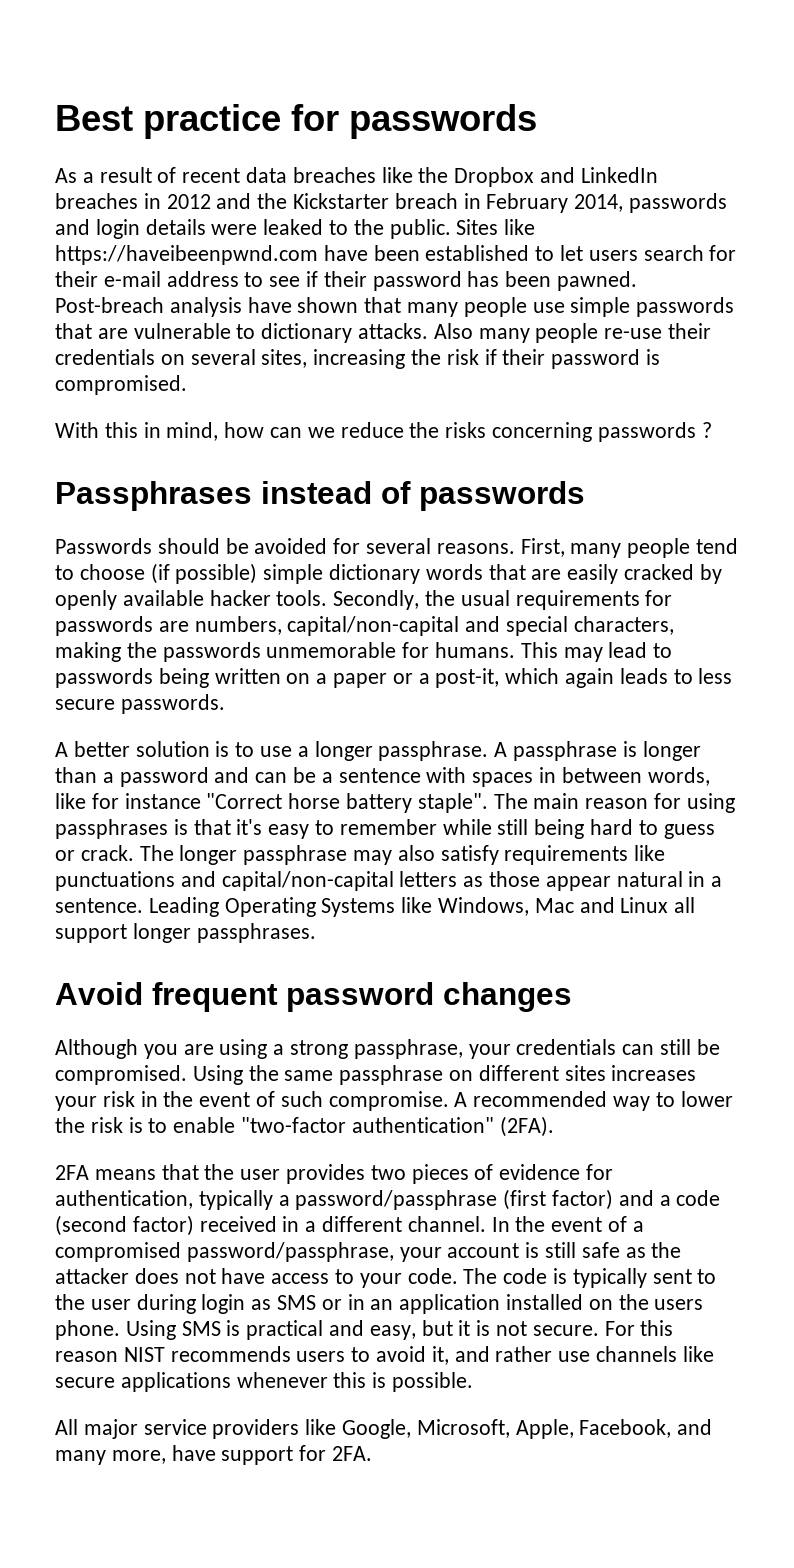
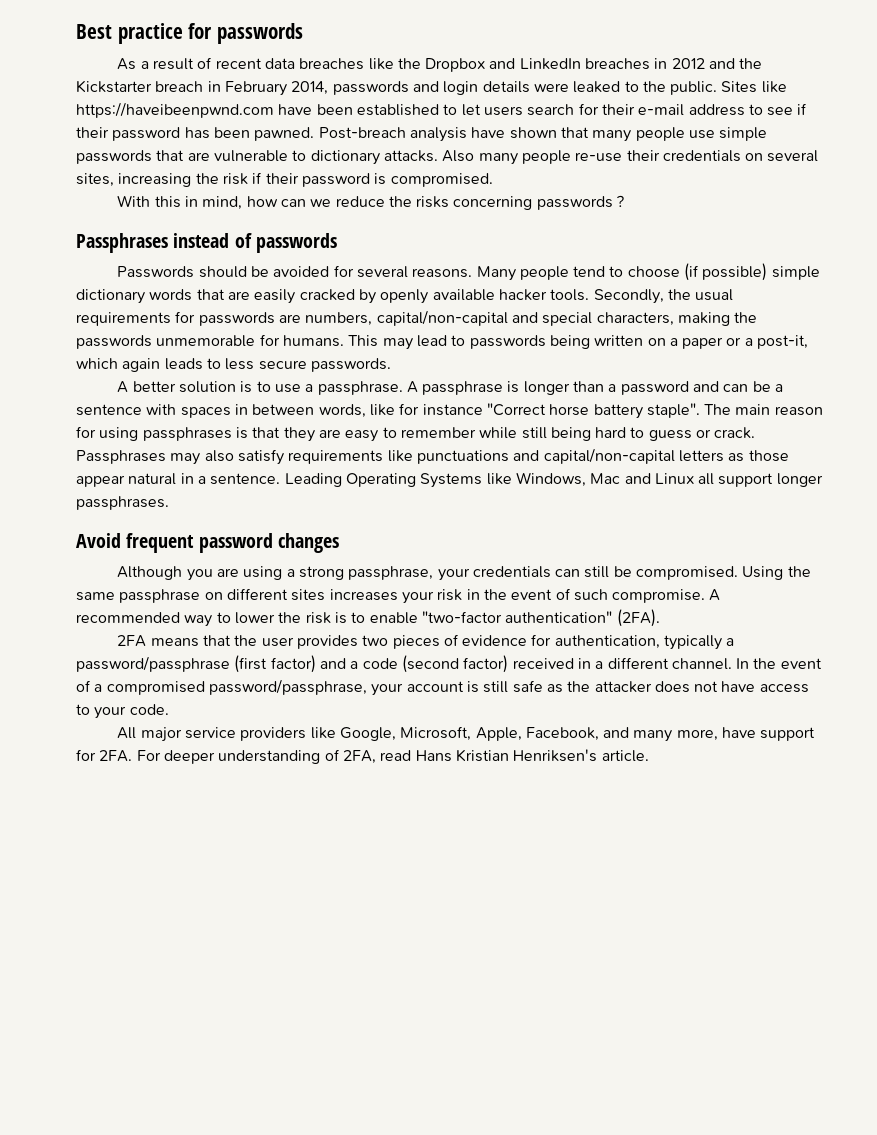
- First, many people tend to choose (if possible) simple dictionary words that are easily cracked by openly available hacker tools.
+ Many people tend to choose (if possible) simple dictionary words that are easily cracked by openly available hacker tools.
- A better solution is to use a longer passphrase.
+ A better solution is to use a passphrase.
- The main reason for using passphrases is that it's easy to remember while still being hard to guess or crack.
+ The main reason for using passphrases is that they are easy to remember while still being hard to guess or crack.
- The longer passphrase may also satisfy requirements like punctuations and capital/non-capital letters as those appear natural in a sentence.
+ Passphrases may also satisfy requirements like punctuations and capital/non-capital letters as those appear natural in a sentence.
- The code is typically sent to the user during login as SMS or in an application installed on the users phone. Using SMS is practical and easy, but it is not secure. For this reason NIST recommends users to avoid it, and rather use channels like secure applications whenever this is possible.
+ For deeper understanding of 2FA, read Hans Kristian Henriksen's article.

